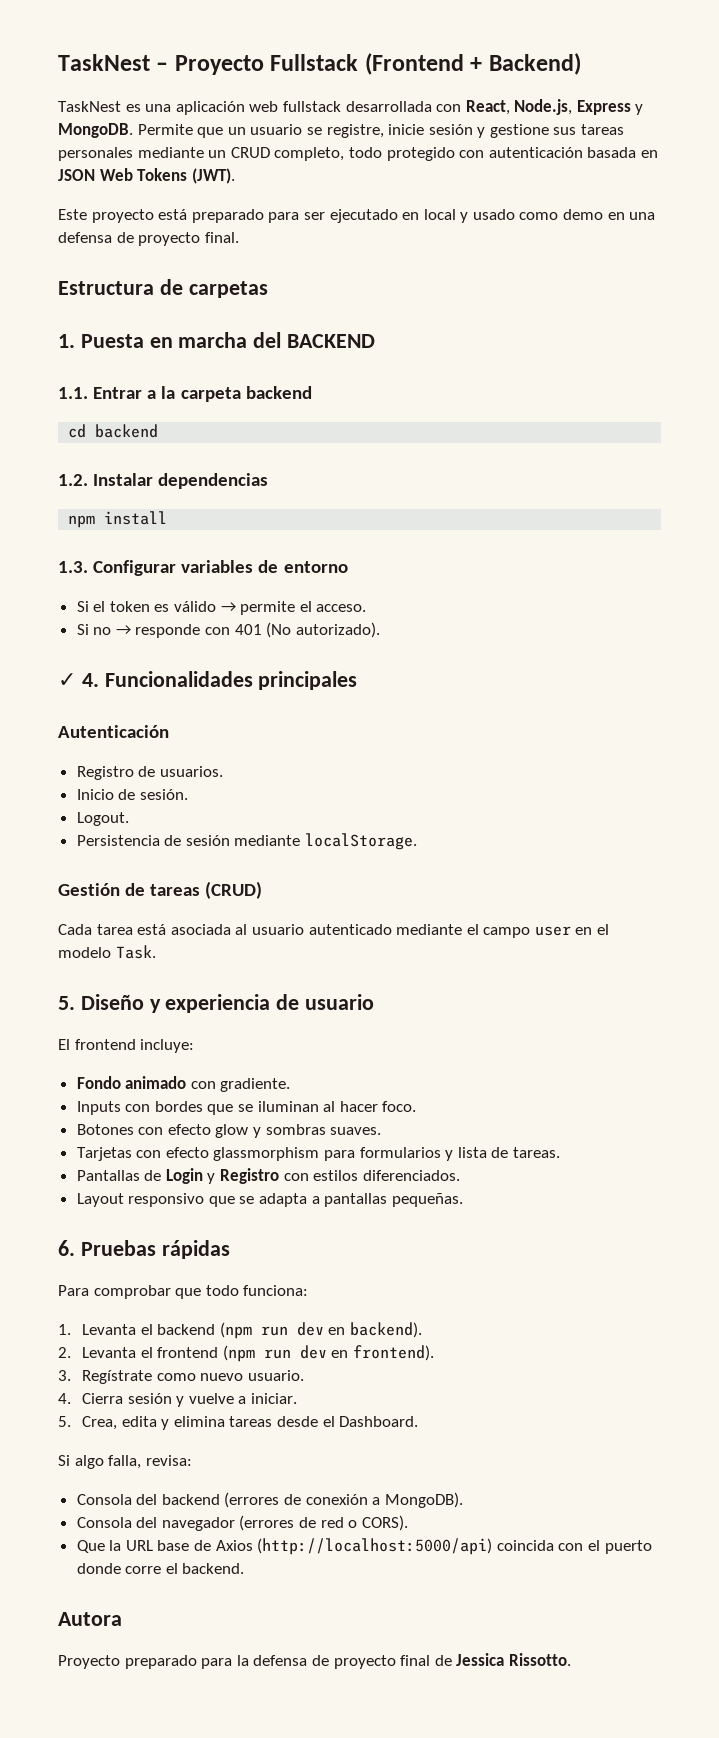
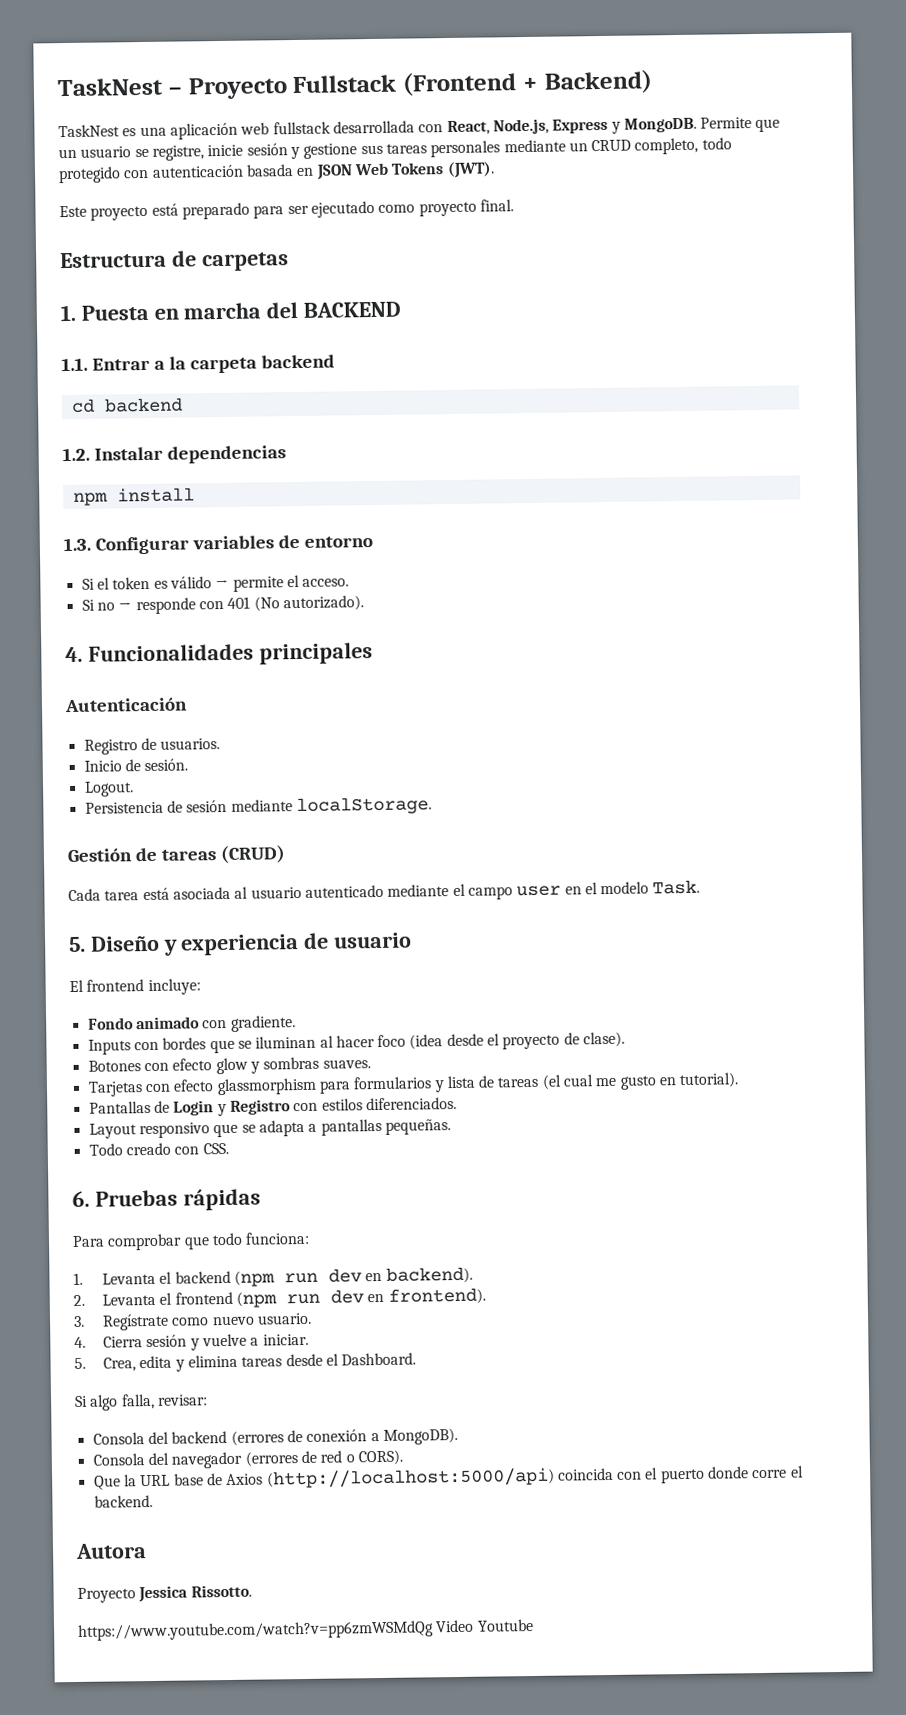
- Este proyecto está preparado para ser ejecutado en local y usado como demo en una defensa de proyecto final.
+ Este proyecto está preparado para ser ejecutado como proyecto final.
- ✓ 4. Funcionalidades principales
+ 4. Funcionalidades principales
- Inputs con bordes que se iluminan al hacer foco.
+ Inputs con bordes que se iluminan al hacer foco (idea desde el proyecto de clase).
- Tarjetas con efecto glassmorphism para formularios y lista de tareas.
+ Tarjetas con efecto glassmorphism para formularios y lista de tareas (el cual me gusto en tutorial).
+ Todo creado con CSS.
- Si algo falla, revisa:
+ Si algo falla, revisar:
- Proyecto preparado para la defensa de proyecto final de Jessica Rissotto.
+ Proyecto Jessica Rissotto.
+ https://www.youtube.com/watch?v=pp6zmWSMdQg Video Youtube

